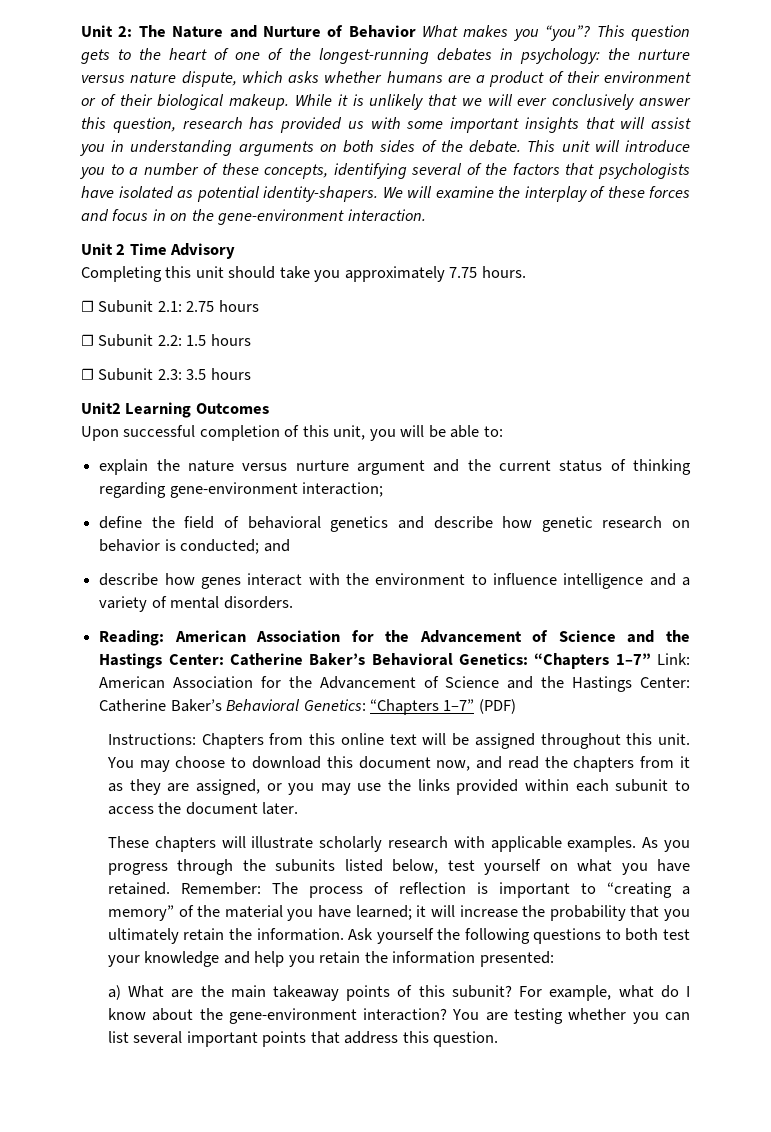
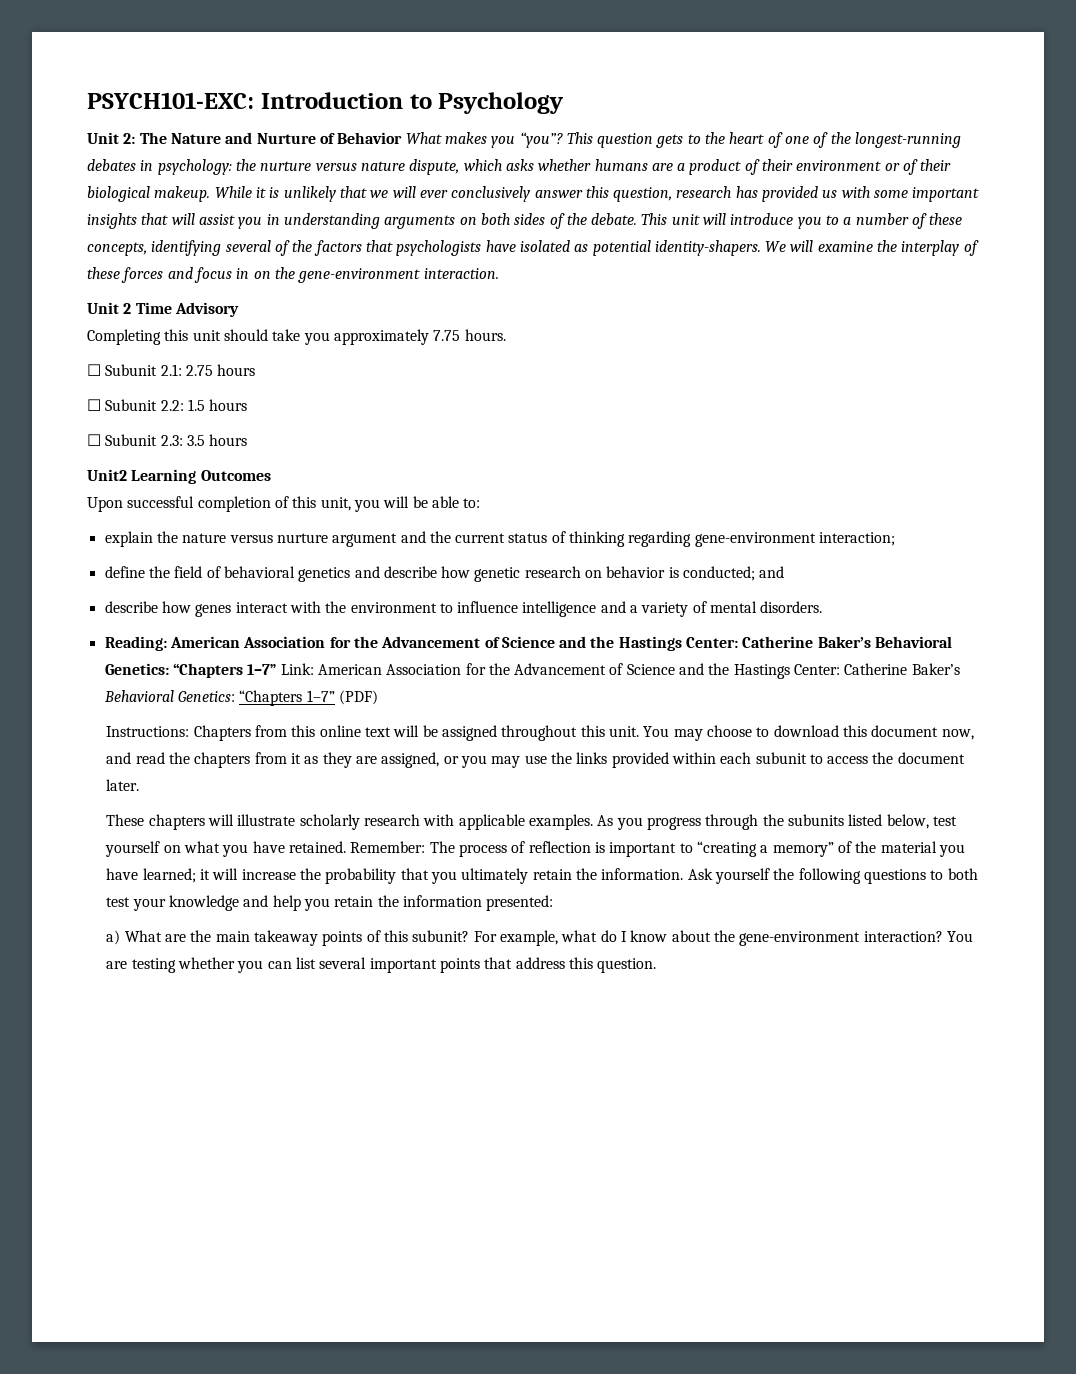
+ PSYCH101-EXC: Introduction to Psychology

